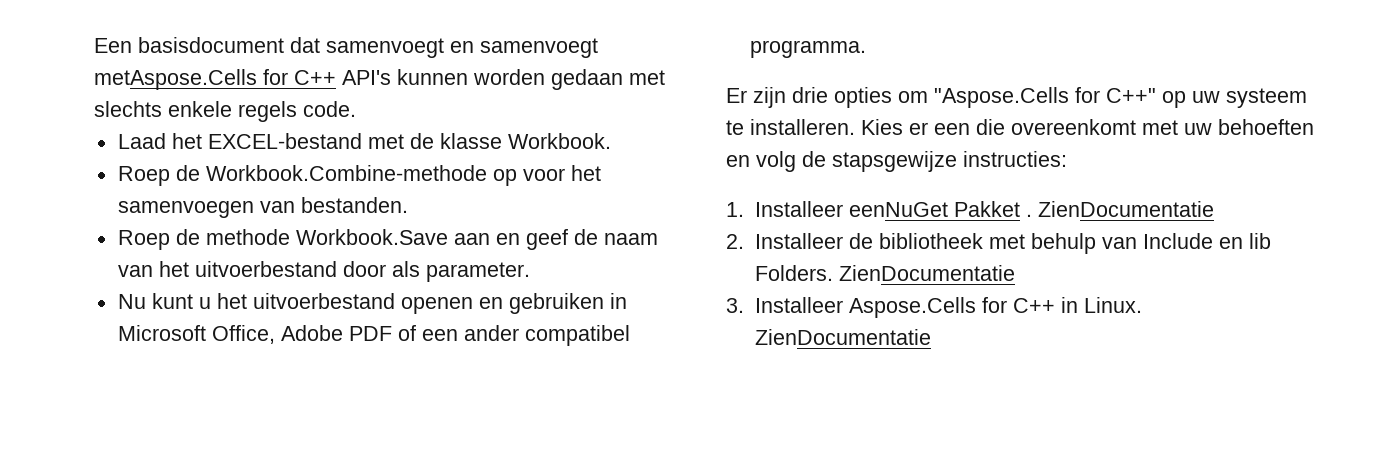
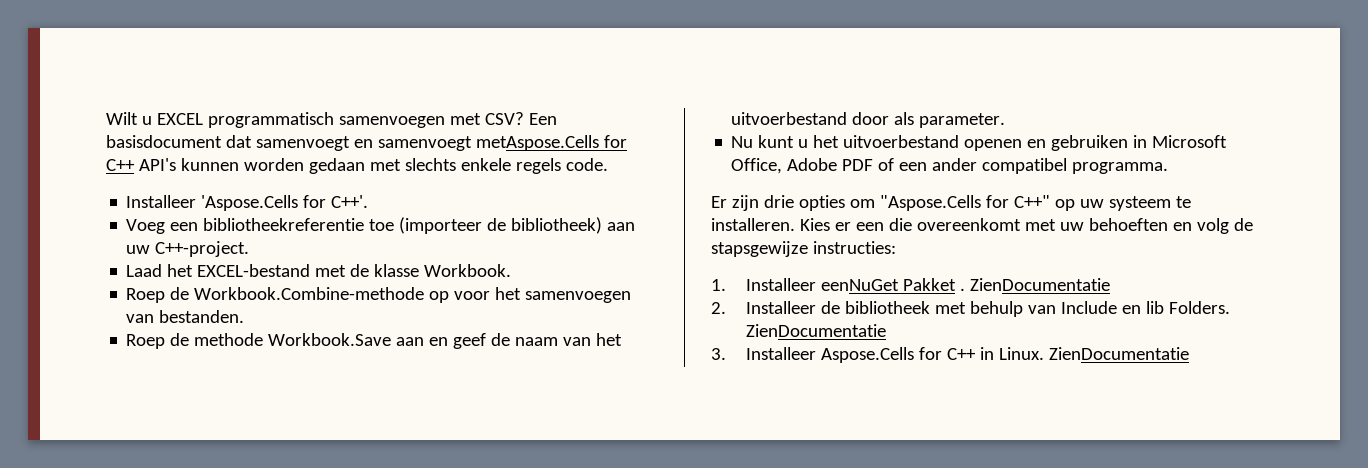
+ Wilt u EXCEL programmatisch samenvoegen met CSV?
+ Installeer 'Aspose.Cells for C++'.
+ Voeg een bibliotheekreferentie toe (importeer de bibliotheek) aan uw C++-project.

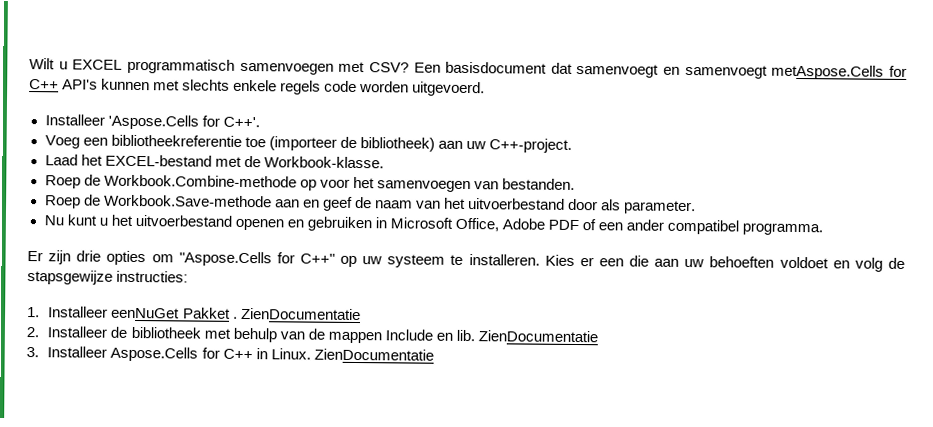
- Een basisdocument dat samenvoegt en samenvoegt metAspose.Cells for C++ API's kunnen worden gedaan met slechts enkele regels code.
+ Een basisdocument dat samenvoegt en samenvoegt metAspose.Cells for C++ API's kunnen met slechts enkele regels code worden uitgevoerd.
- Laad het EXCEL-bestand met de klasse Workbook.
+ Laad het EXCEL-bestand met de Workbook-klasse.
- Roep de methode Workbook.Save aan en geef de naam van het uitvoerbestand door als parameter.
+ Roep de Workbook.Save-methode aan en geef de naam van het uitvoerbestand door als parameter.
- Kies er een die overeenkomt met uw behoeften en volg de stapsgewijze instructies:
+ Kies er een die aan uw behoeften voldoet en volg de stapsgewijze instructies:
- 2. Installeer de bibliotheek met behulp van Include en lib Folders.
+ 2. Installeer de bibliotheek met behulp van de mappen Include en lib.

